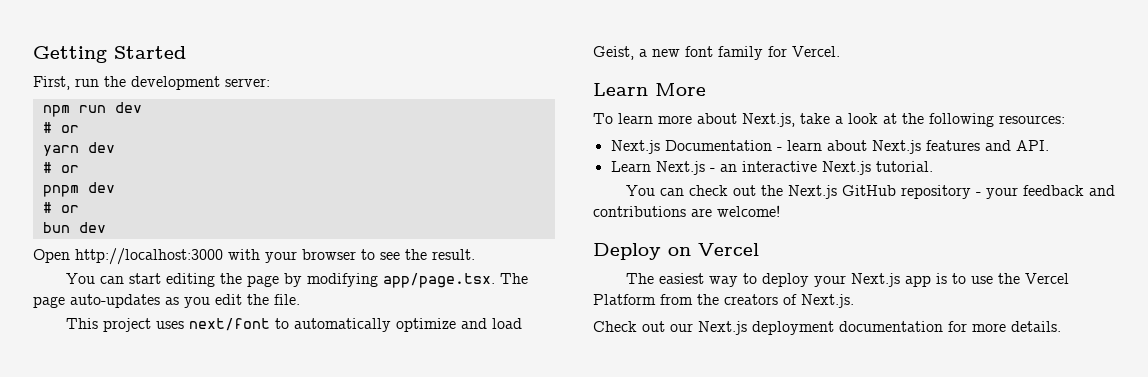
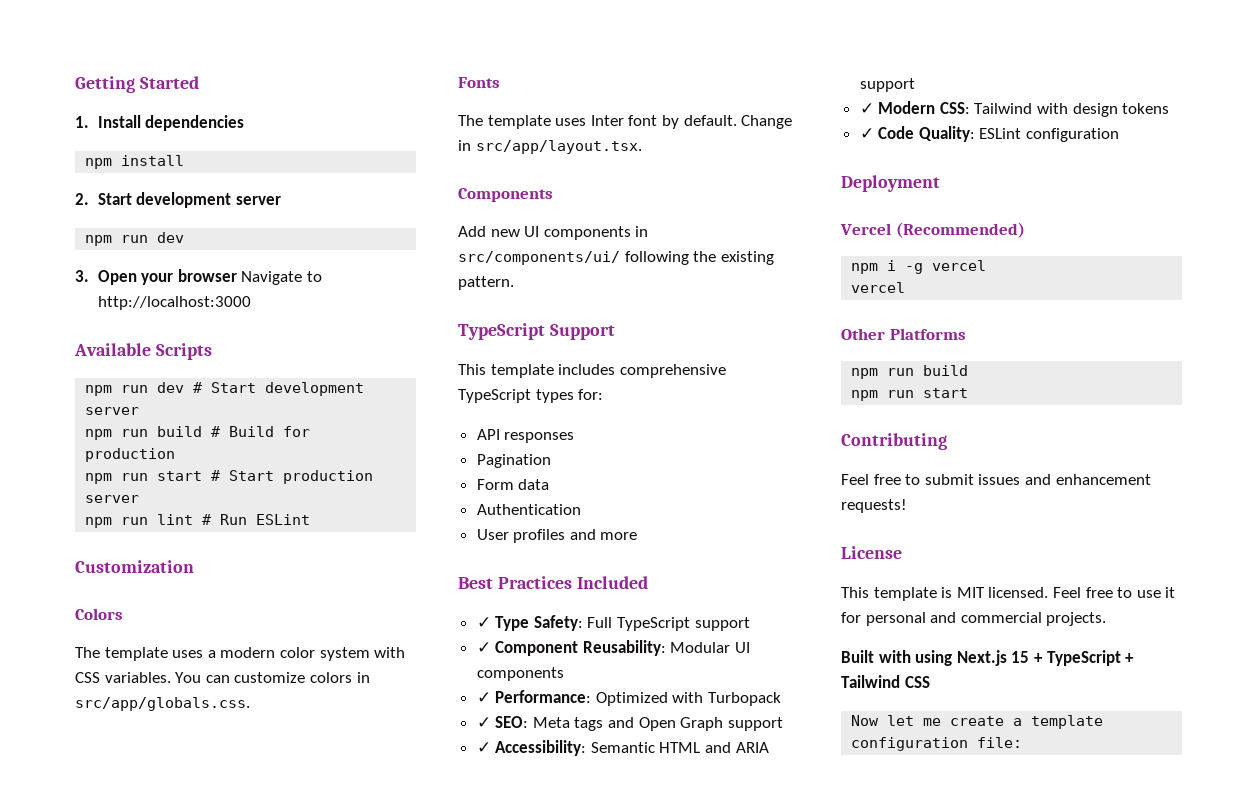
- First, run the development server:
+ 1. Install dependencies
+ npm install
+ 2. Start development server
  npm run dev
- # or
- yarn dev
- # or
- pnpm dev
- # or
- bun dev
- Open http://localhost:3000 with your browser to see the result.
- You can start editing the page by modifying app/page.tsx. The page auto-updates as you edit the file.
- This project uses next/font to automatically optimize and load Geist, a new font family for Vercel.
- Learn More
- To learn more about Next.js, take a look at the following resources:
- Next.js Documentation - learn about Next.js features and API.
- Learn Next.js - an interactive Next.js tutorial.
- You can check out the Next.js GitHub repository - your feedback and contributions are welcome!
- Deploy on Vercel
- The easiest way to deploy your Next.js app is to use the Vercel Platform from the creators of Next.js.
- Check out our Next.js deployment documentation for more details.
+ 3. Open your browser Navigate to http://localhost:3000
+ Available Scripts
+ npm run dev # Start development server
+ npm run build # Build for production
+ npm run start # Start production server
+ npm run lint # Run ESLint
+ Customization
+ Colors
+ The template uses a modern color system with CSS variables. You can customize colors in src/app/globals.css.
+ Fonts
+ The template uses Inter font by default. Change in src/app/layout.tsx.
+ Components
+ Add new UI components in src/components/ui/ following the existing pattern.
+ TypeScript Support
+ This template includes comprehensive TypeScript types for:
+ API responses
+ Pagination
+ Form data
+ Authentication
+ User profiles and more
+ Best Practices Included
+ ✓ Type Safety: Full TypeScript support
+ ✓ Component Reusability: Modular UI components
+ ✓ Performance: Optimized with Turbopack
+ ✓ SEO: Meta tags and Open Graph support
+ ✓ Accessibility: Semantic HTML and ARIA support
+ ✓ Modern CSS: Tailwind with design tokens
+ ✓ Code Quality: ESLint configuration
+ Deployment
+ Vercel (Recommended)
+ npm i -g vercel
+ vercel
+ Other Platforms
+ npm run build
+ npm run start
+ Contributing
+ Feel free to submit issues and enhancement requests!
+ License
+ This template is MIT licensed. Feel free to use it for personal and commercial projects.
+ Built with using Next.js 15 + TypeScript + Tailwind CSS
+ Now let me create a template configuration file:

